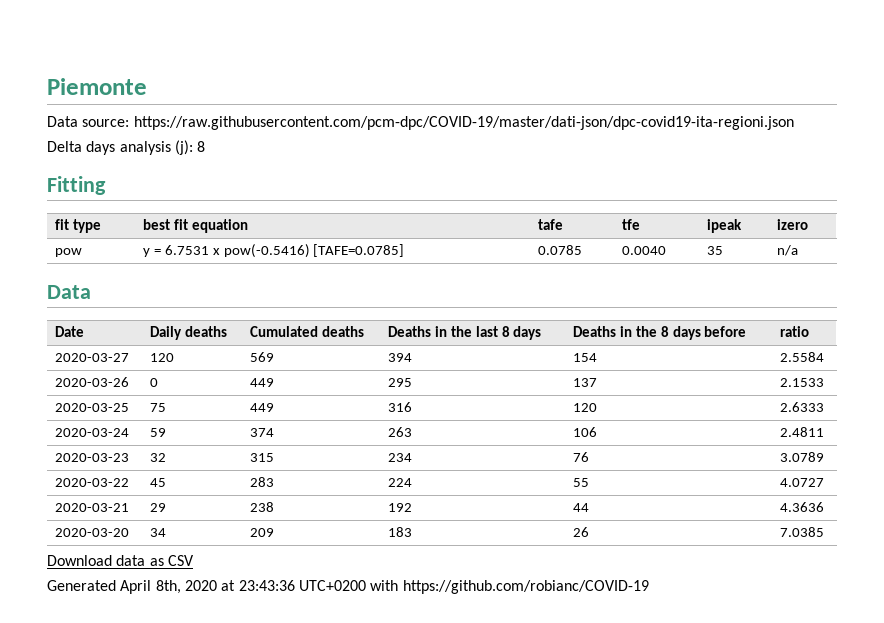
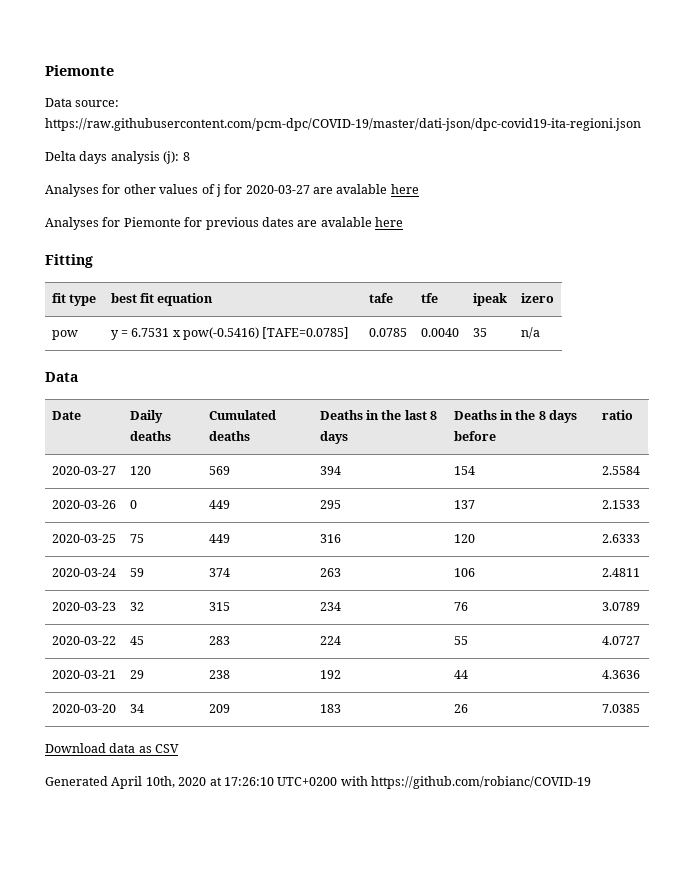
+ Analyses for other values of j for 2020-03-27 are avalable here
+ Analyses for Piemonte for previous dates are avalable here
- Generated April 8th, 2020 at 23:43:36 UTC+0200 with https://github.com/robianc/COVID-19
+ Generated April 10th, 2020 at 17:26:10 UTC+0200 with https://github.com/robianc/COVID-19

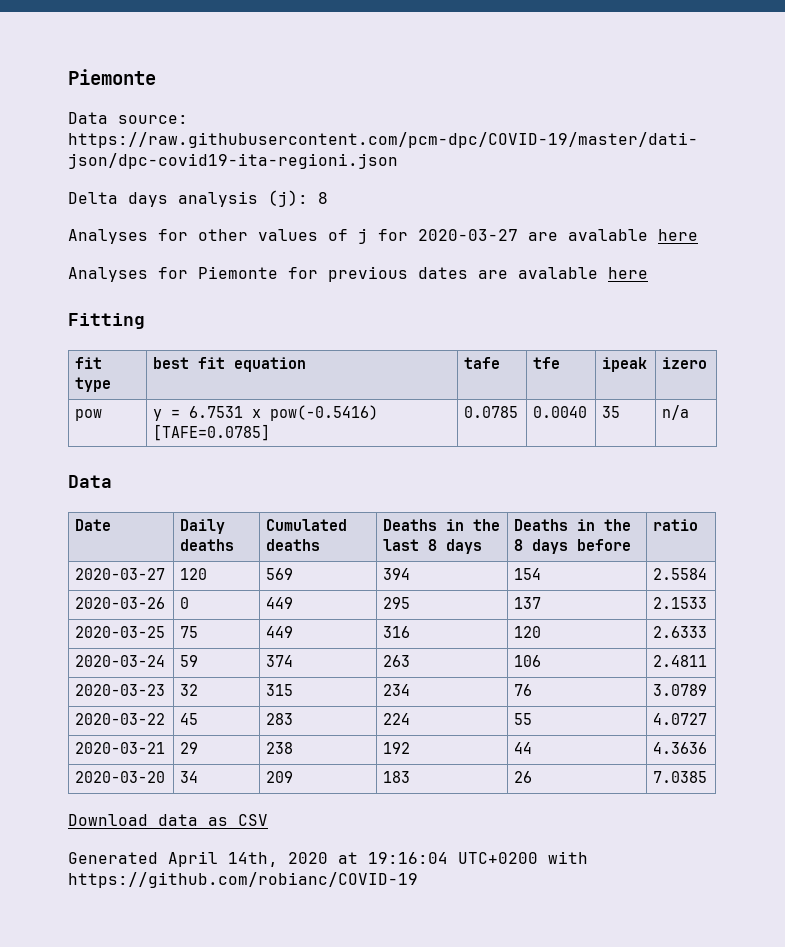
- Generated April 10th, 2020 at 17:26:10 UTC+0200 with https://github.com/robianc/COVID-19
+ Generated April 14th, 2020 at 19:16:04 UTC+0200 with https://github.com/robianc/COVID-19

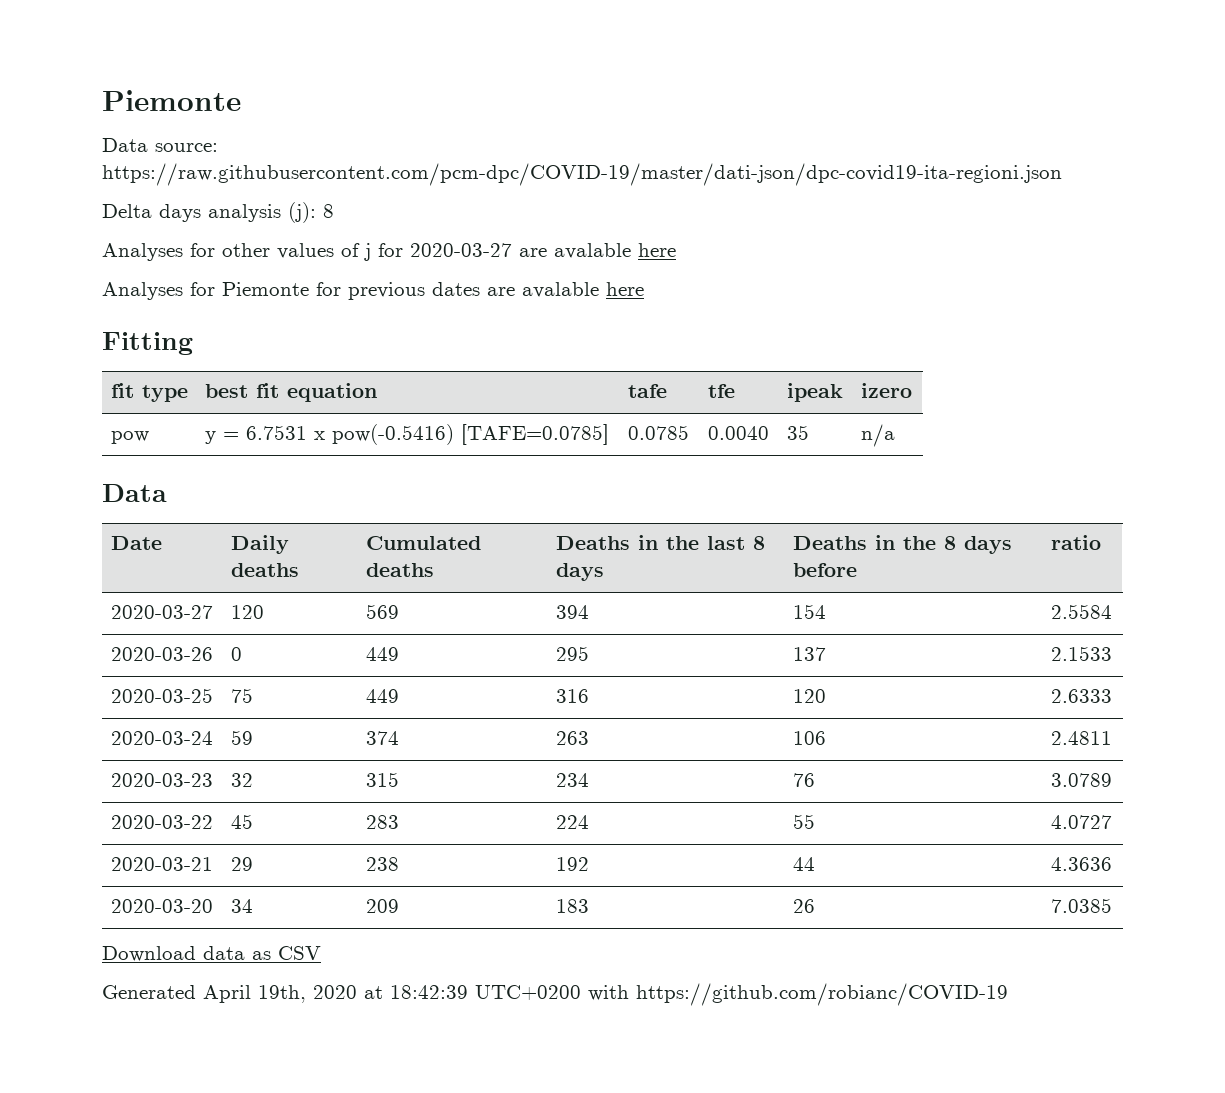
- Generated April 14th, 2020 at 19:16:04 UTC+0200 with https://github.com/robianc/COVID-19
+ Generated April 19th, 2020 at 18:42:39 UTC+0200 with https://github.com/robianc/COVID-19

